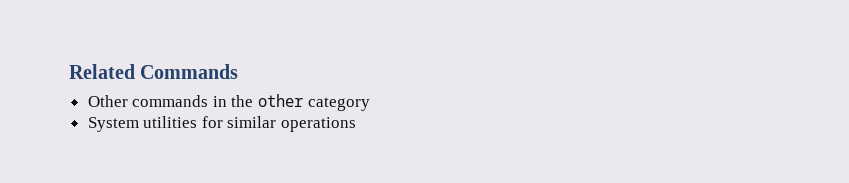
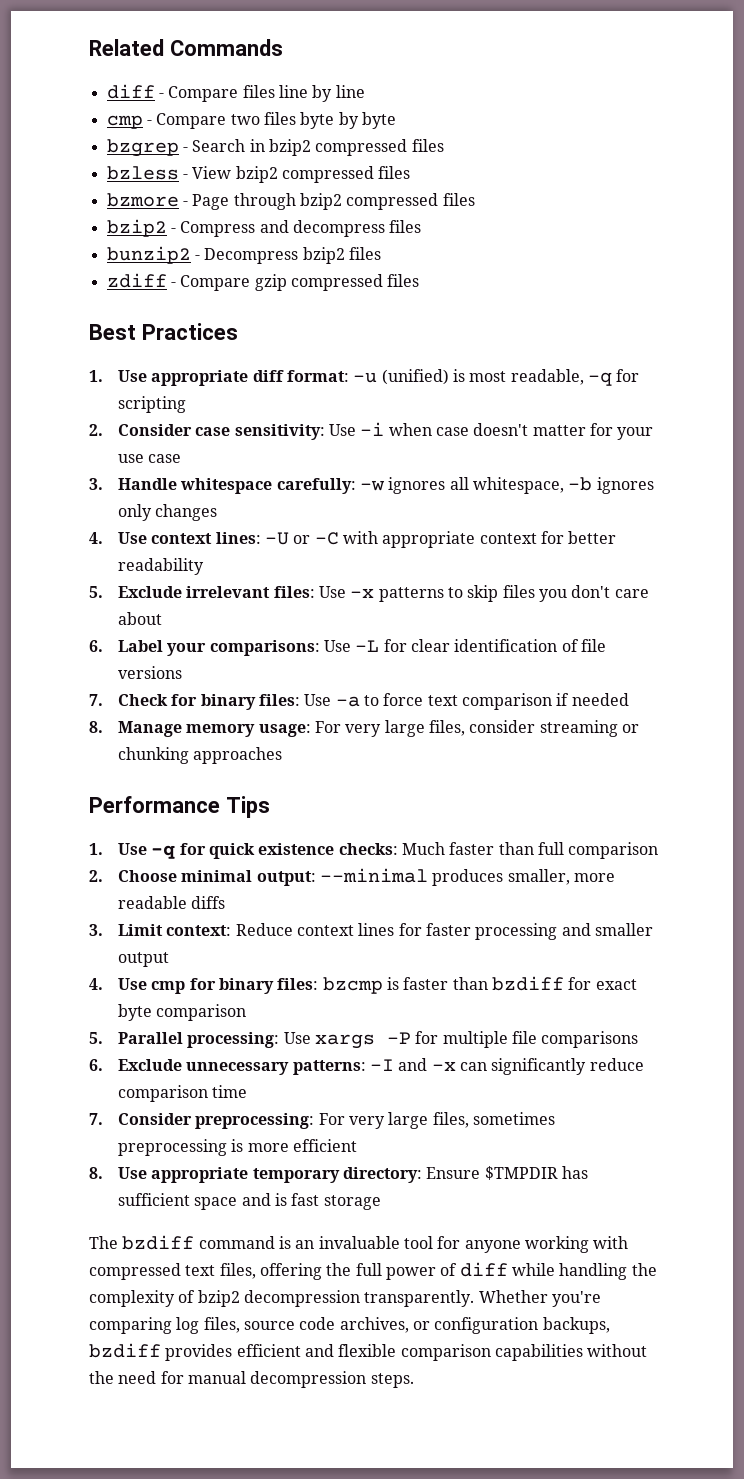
- Other commands in the other category
- System utilities for similar operations
+ diff - Compare files line by line
+ cmp - Compare two files byte by byte
+ bzgrep - Search in bzip2 compressed files
+ bzless - View bzip2 compressed files
+ bzmore - Page through bzip2 compressed files
+ bzip2 - Compress and decompress files
+ bunzip2 - Decompress bzip2 files
+ zdiff - Compare gzip compressed files
+ Best Practices
+ 1. Use appropriate diff format: -u (unified) is most readable, -q for scripting
+ 2. Consider case sensitivity: Use -i when case doesn't matter for your use case
+ 3. Handle whitespace carefully: -w ignores all whitespace, -b ignores only changes
+ 4. Use context lines: -U or -C with appropriate context for better readability
+ 5. Exclude irrelevant files: Use -x patterns to skip files you don't care about
+ 6. Label your comparisons: Use -L for clear identification of file versions
+ 7. Check for binary files: Use -a to force text comparison if needed
+ 8. Manage memory usage: For very large files, consider streaming or chunking approaches
+ Performance Tips
+ 1. Use -q for quick existence checks: Much faster than full comparison
+ 2. Choose minimal output: --minimal produces smaller, more readable diffs
+ 3. Limit context: Reduce context lines for faster processing and smaller output
+ 4. Use cmp for binary files: bzcmp is faster than bzdiff for exact byte comparison
+ 5. Parallel processing: Use xargs -P for multiple file comparisons
+ 6. Exclude unnecessary patterns: -I and -x can significantly reduce comparison time
+ 7. Consider preprocessing: For very large files, sometimes preprocessing is more efficient
+ 8. Use appropriate temporary directory: Ensure $TMPDIR has sufficient space and is fast storage
+ The bzdiff command is an invaluable tool for anyone working with compressed text files, offering the full power of diff while handling the complexity of bzip2 decompression transparently. Whether you're comparing log files, source code archives, or configuration backups, bzdiff provides efficient and flexible comparison capabilities without the need for manual decompression steps.

